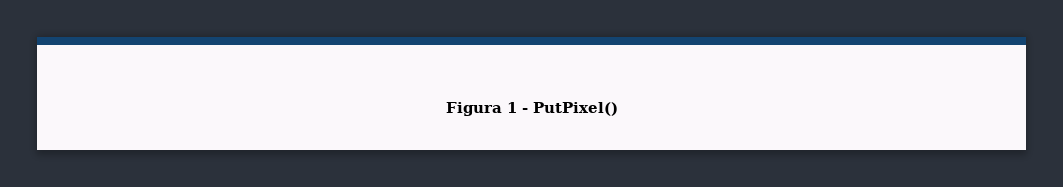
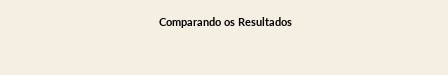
- Figura 1 - PutPixel()
+ Comparando os Resultados

